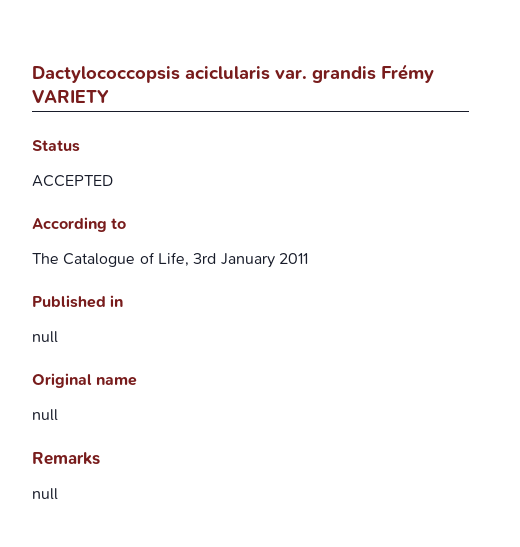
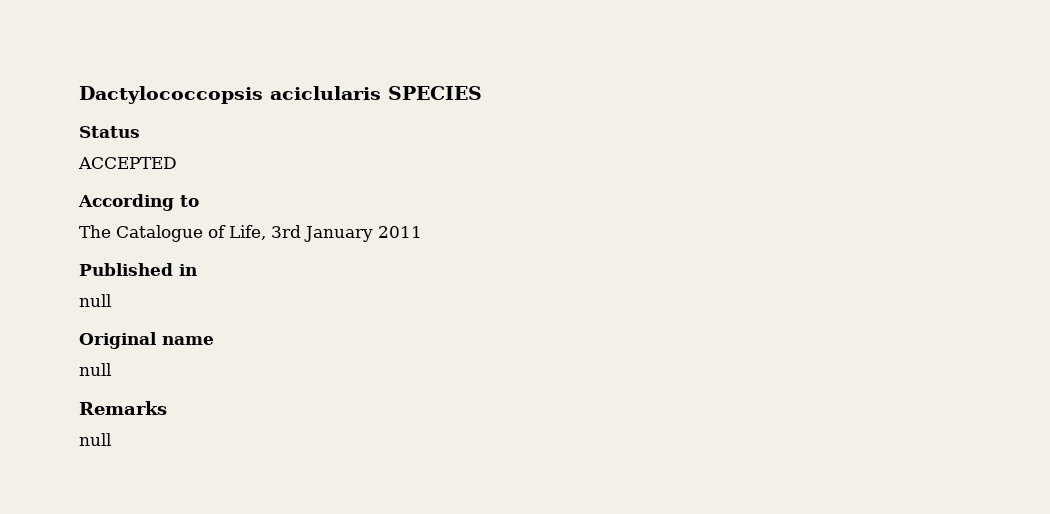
- Dactylococcopsis aciclularis var. grandis Frémy VARIETY
+ Dactylococcopsis aciclularis SPECIES

